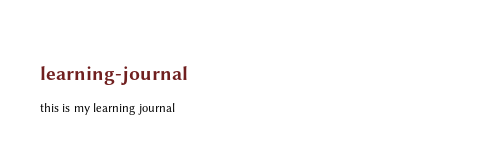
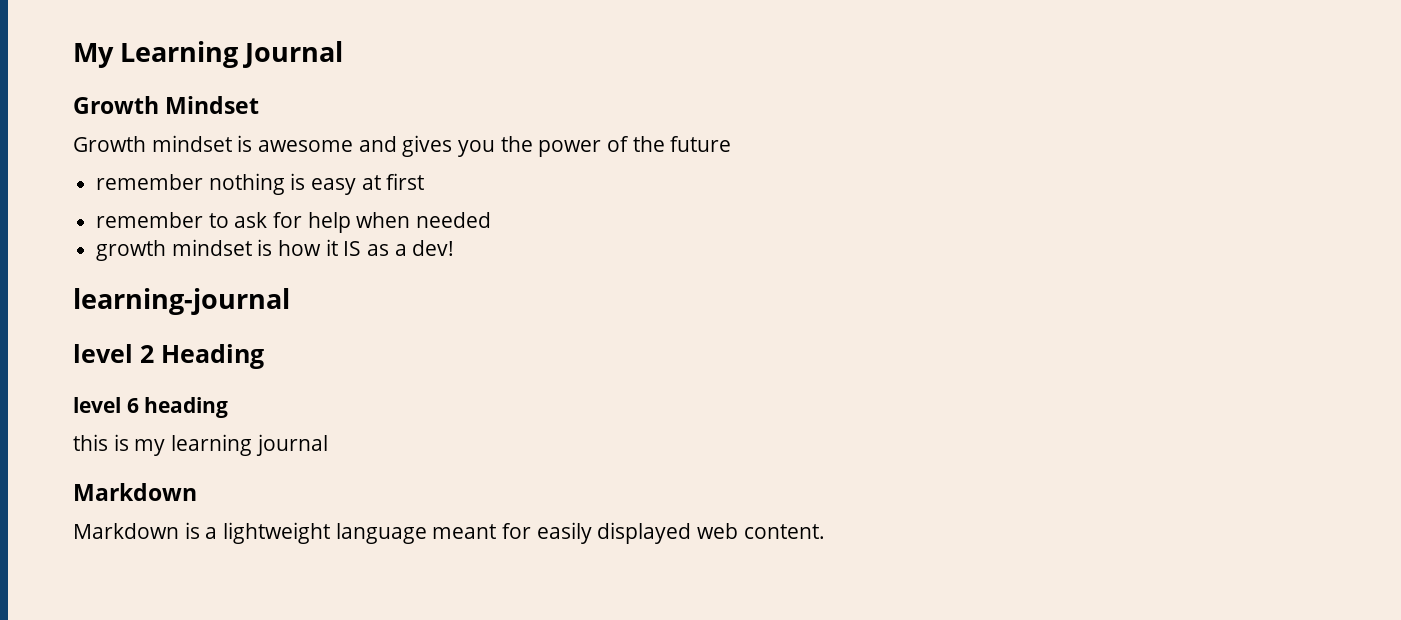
+ My Learning Journal
+ Growth Mindset
+ Growth mindset is awesome and gives you the power of the future
+ remember nothing is easy at first
+ remember to ask for help when needed
+ growth mindset is how it IS as a dev!
  learning-journal
+ level 2 Heading
+ level 6 heading
  this is my learning journal
+ Markdown
+ Markdown is a lightweight language meant for easily displayed web content.

